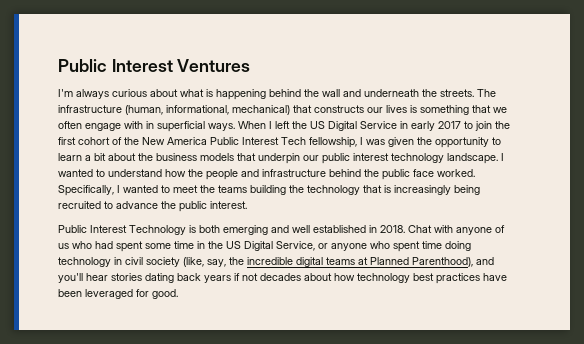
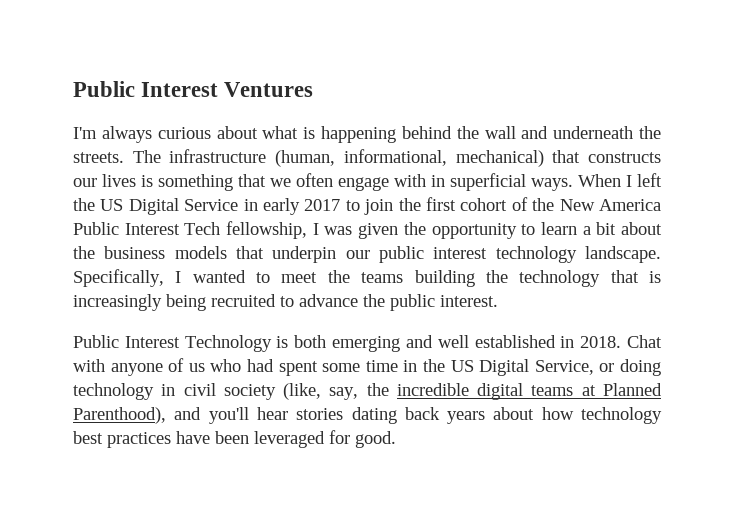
- I wanted to understand how the people and infrastructure behind the public face worked.
- Chat with anyone of us who had spent some time in the US Digital Service, or anyone who spent time doing technology in civil society (like, say, the incredible digital teams at Planned Parenthood), and you'll hear stories dating back years if not decades about how technology best practices have been leveraged for good.
+ Chat with anyone of us who had spent some time in the US Digital Service, or doing technology in civil society (like, say, the incredible digital teams at Planned Parenthood), and you'll hear stories dating back years about how technology best practices have been leveraged for good.

